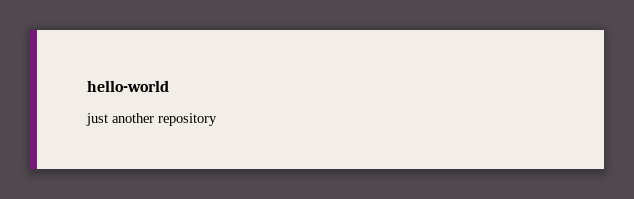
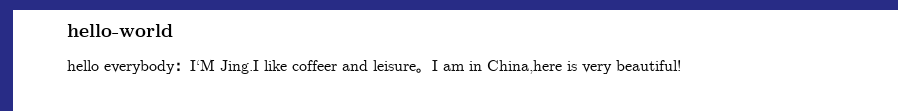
- just another repository
+ hello everybody：I‘M Jing.I like coffeer and leisure。I am in China,here is very beautiful!

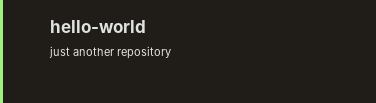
- hello everybody：I‘M Jing.I like coffeer and leisure。I am in China,here is very beautiful!
+ just another repository

